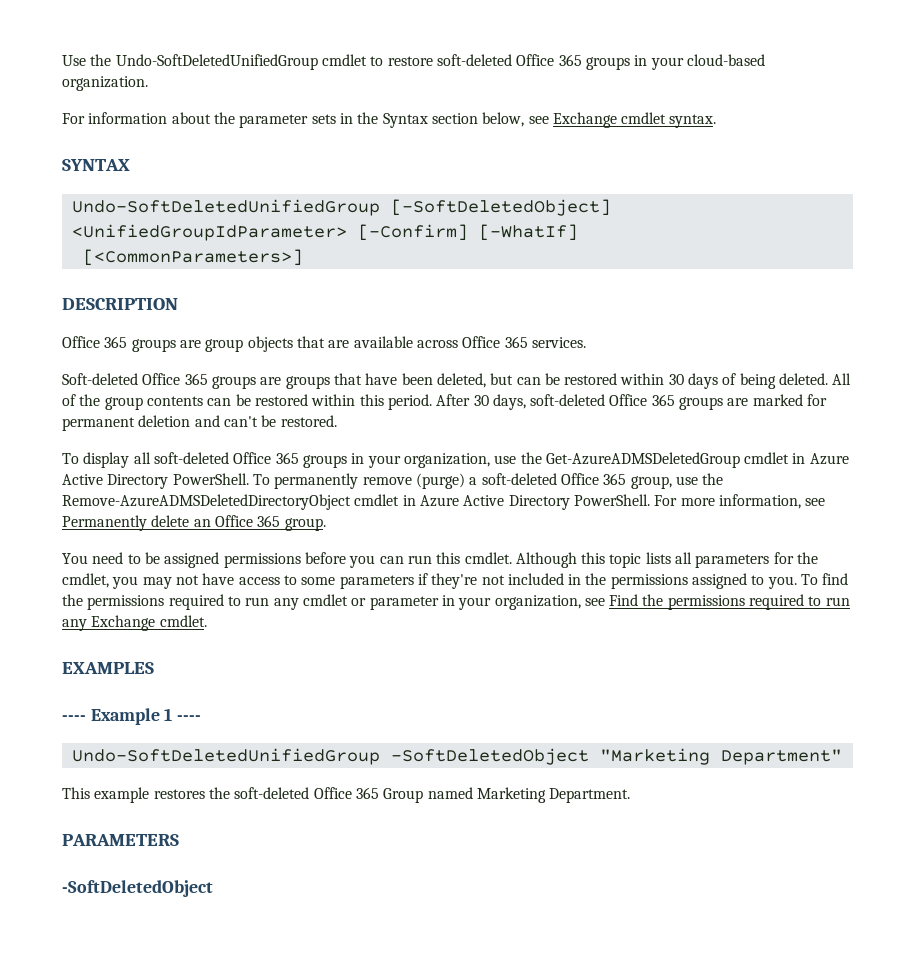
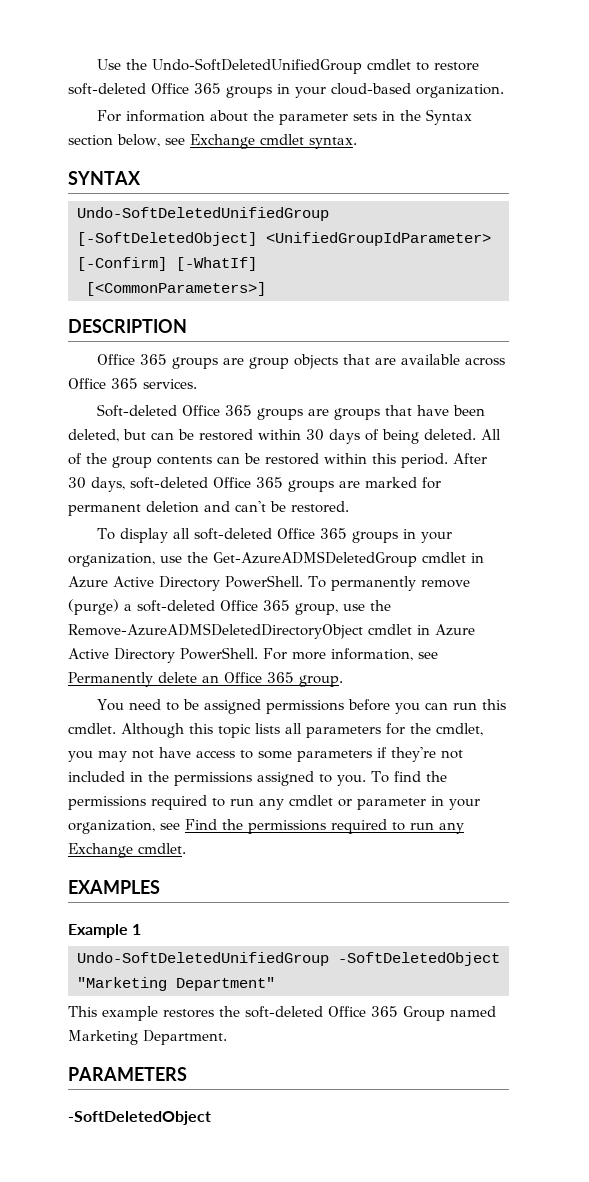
- ---- Example 1 ----
+ Example 1

